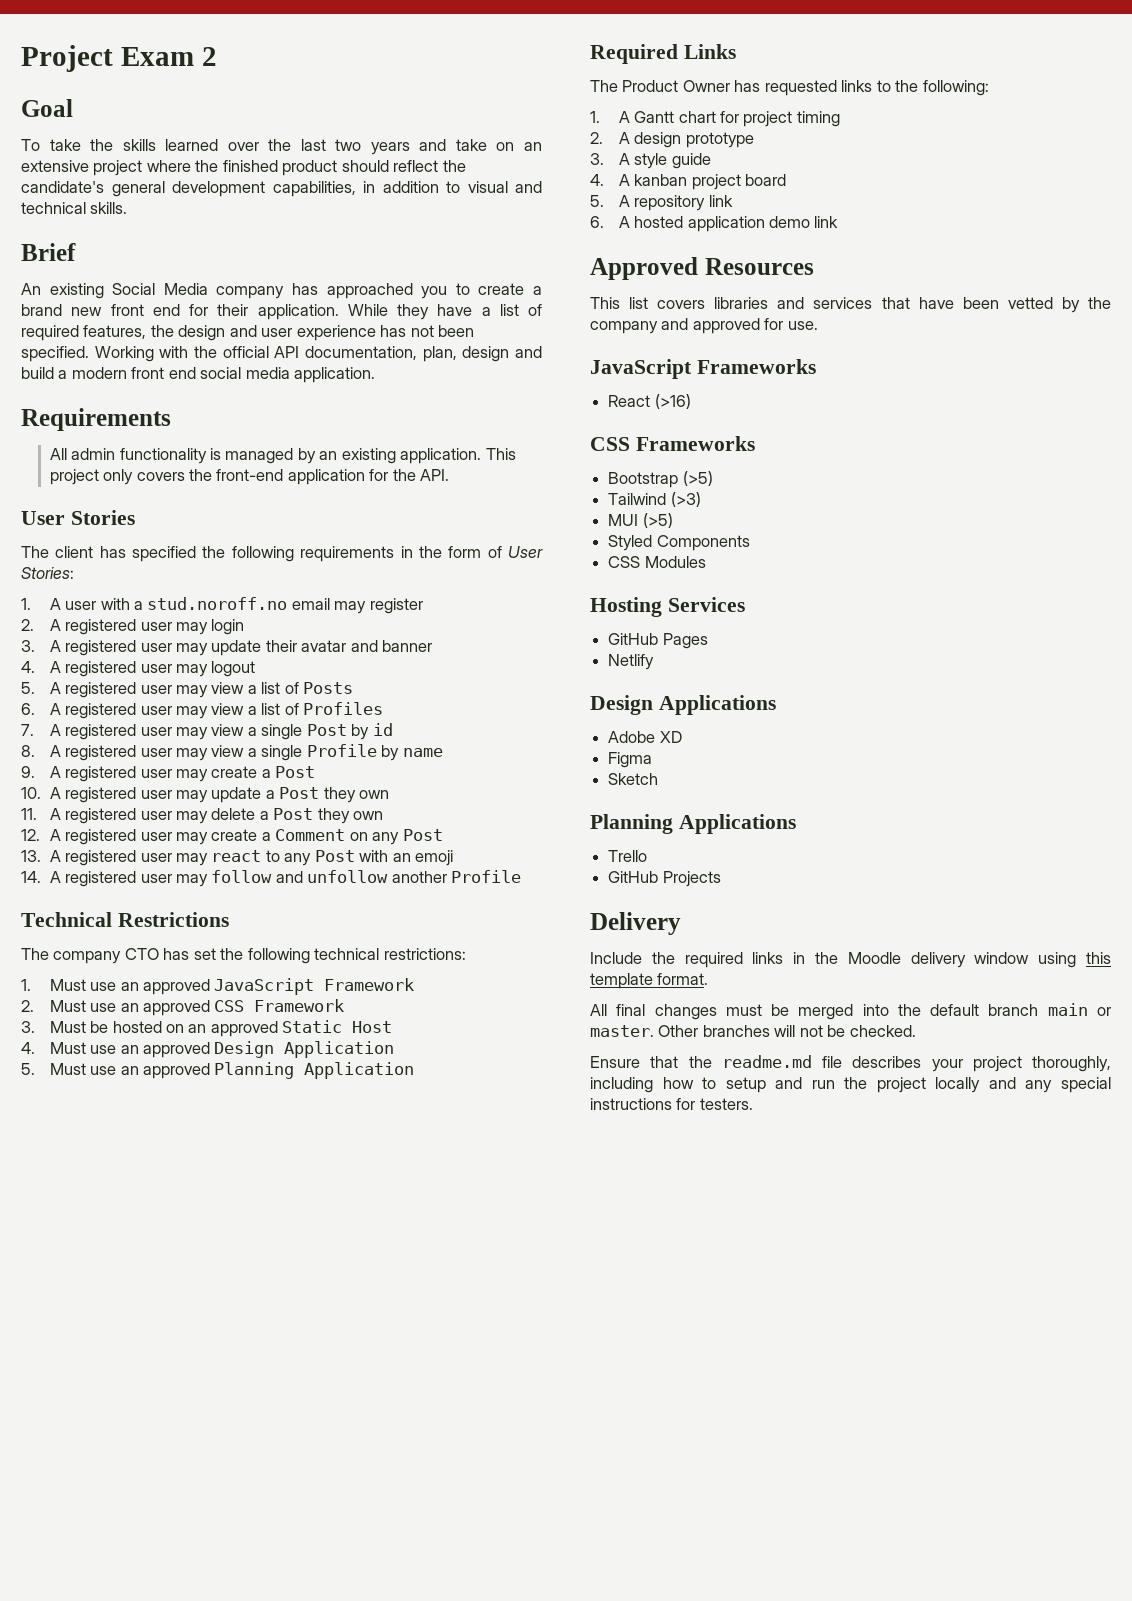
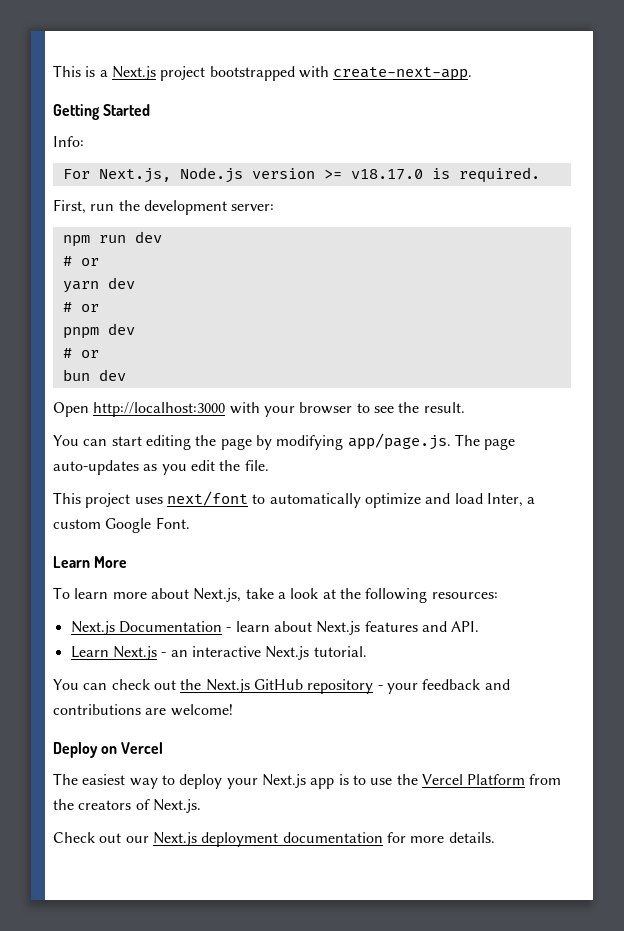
- Project Exam 2
- Goal
- To take the skills learned over the last two years and take on an extensive project where the finished product should reflect the candidate's general development capabilities, in addition to visual and technical skills.
- Brief
- An existing Social Media company has approached you to create a brand new front end for their application. While they have a list of required features, the design and user experience has not been specified. Working with the official API documentation, plan, design and build a modern front end social media application.
- Requirements
- All admin functionality is managed by an existing application. This project only covers the front-end application for the API.
- User Stories
- The client has specified the following requirements in the form of User Stories:
- 1. A user with a stud.noroff.no email may register
- 2. A registered user may login
- 3. A registered user may update their avatar and banner
- 4. A registered user may logout
- 5. A registered user may view a list of Posts
- 6. A registered user may view a list of Profiles
- 7. A registered user may view a single Post by id
- 8. A registered user may view a single Profile by name
- 9. A registered user may create a Post
- 10. A registered user may update a Post they own
- 11. A registered user may delete a Post they own
- 12. A registered user may create a Comment on any Post
- 13. A registered user may react to any Post with an emoji
- 14. A registered user may follow and unfollow another Profile
- Technical Restrictions
- The company CTO has set the following technical restrictions:
- 1. Must use an approved JavaScript Framework
- 2. Must use an approved CSS Framework
- 3. Must be hosted on an approved Static Host
- 4. Must use an approved Design Application
- 5. Must use an approved Planning Application
- Required Links
- The Product Owner has requested links to the following:
- 1. A Gantt chart for project timing
- 2. A design prototype
- 3. A style guide
- 4. A kanban project board
- 5. A repository link
- 6. A hosted application demo link
- Approved Resources
- This list covers libraries and services that have been vetted by the company and approved for use.
- JavaScript Frameworks
- React (>16)
- CSS Frameworks
- Bootstrap (>5)
- Tailwind (>3)
- MUI (>5)
- Styled Components
- CSS Modules
- Hosting Services
- GitHub Pages
- Netlify
- Design Applications
- Adobe XD
- Figma
- Sketch
- Planning Applications
- Trello
- GitHub Projects
- Delivery
- Include the required links in the Moodle delivery window using this template format.
- All final changes must be merged into the default branch main or master. Other branches will not be checked.
- Ensure that the readme.md file describes your project thoroughly, including how to setup and run the project locally and any special instructions for testers.
+ This is a Next.js project bootstrapped with create-next-app.
+ Getting Started
+ Info:
+ For Next.js, Node.js version >= v18.17.0 is required.
+ First, run the development server:
+ npm run dev
+ # or
+ yarn dev
+ # or
+ pnpm dev
+ # or
+ bun dev
+ Open http://localhost:3000 with your browser to see the result.
+ You can start editing the page by modifying app/page.js. The page auto-updates as you edit the file.
+ This project uses next/font to automatically optimize and load Inter, a custom Google Font.
+ Learn More
+ To learn more about Next.js, take a look at the following resources:
+ Next.js Documentation - learn about Next.js features and API.
+ Learn Next.js - an interactive Next.js tutorial.
+ You can check out the Next.js GitHub repository - your feedback and contributions are welcome!
+ Deploy on Vercel
+ The easiest way to deploy your Next.js app is to use the Vercel Platform from the creators of Next.js.
+ Check out our Next.js deployment documentation for more details.

